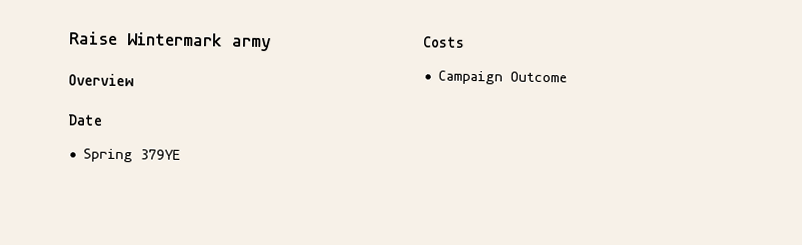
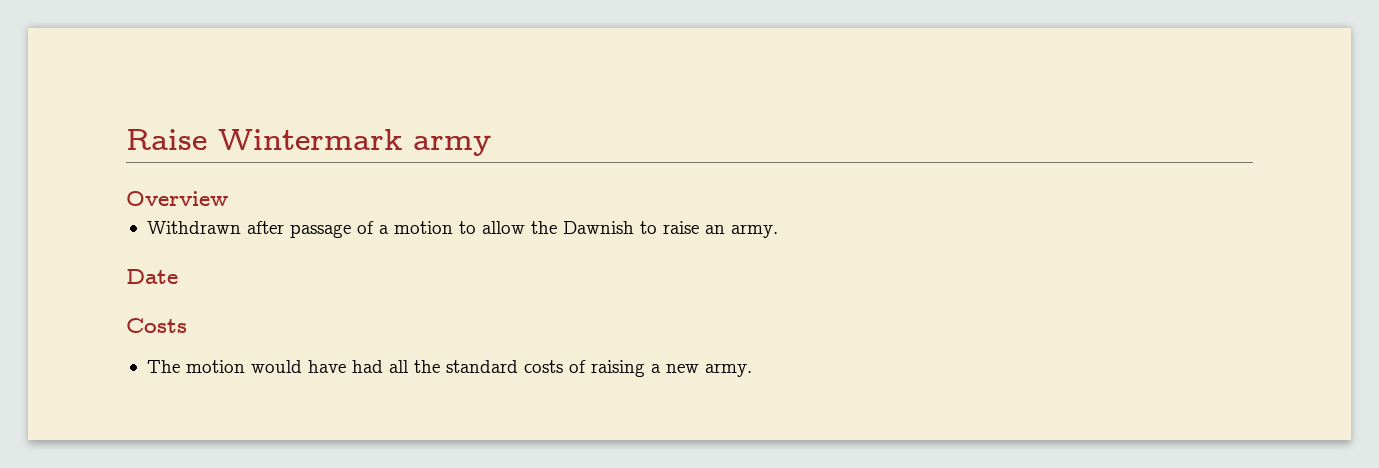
+ Withdrawn after passage of a motion to allow the Dawnish to raise an army.
- Spring 379YE
- Campaign Outcome
+ The motion would have had all the standard costs of raising a new army.

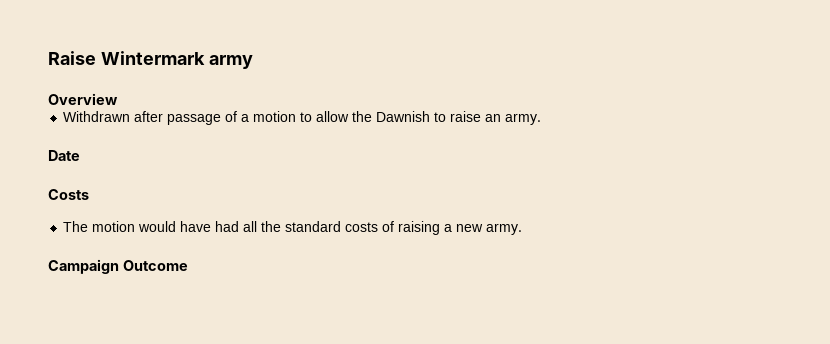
+ Campaign Outcome

